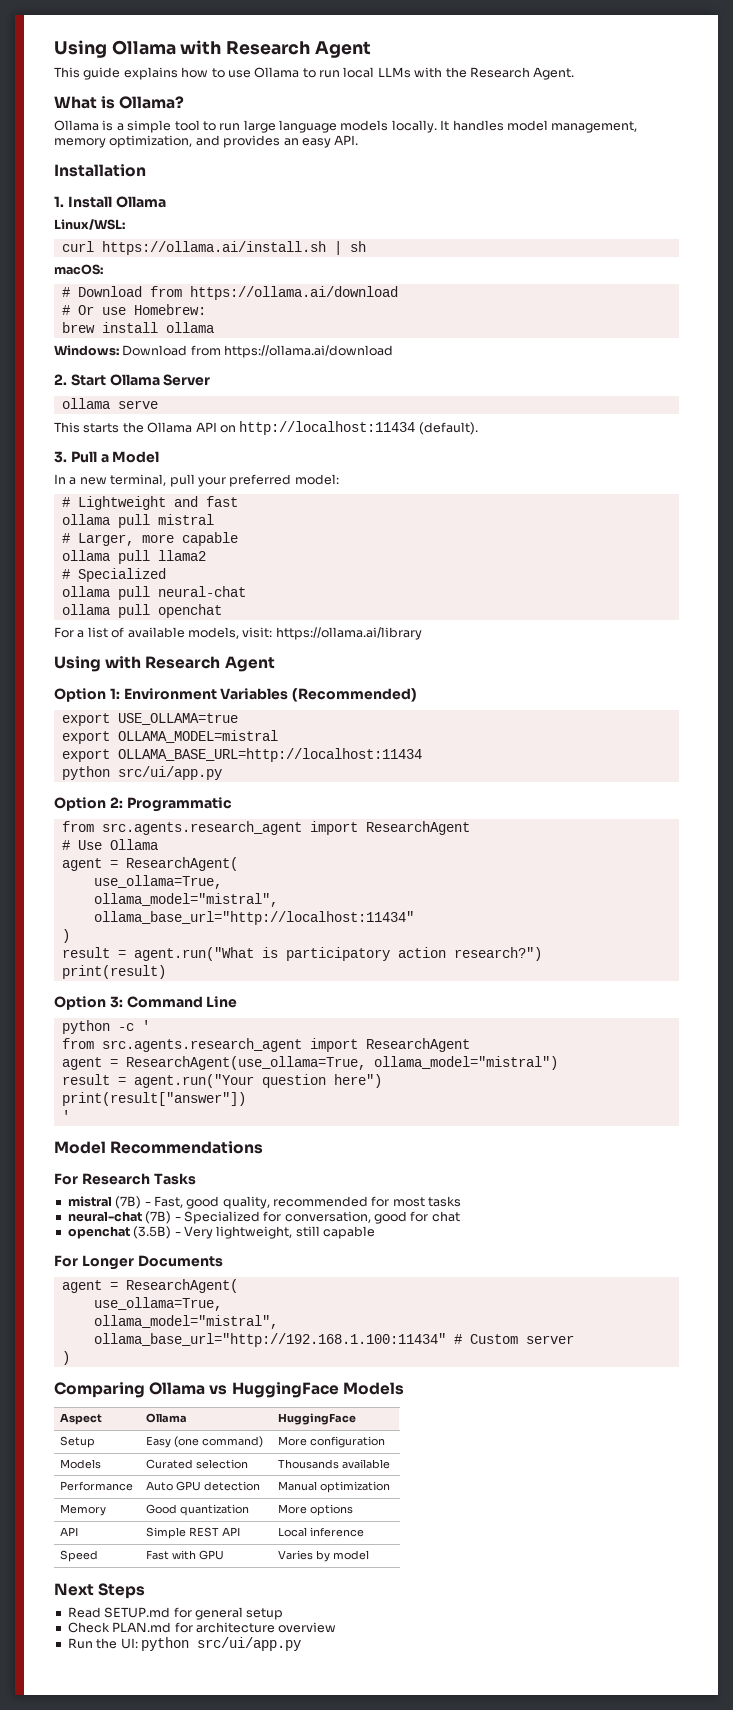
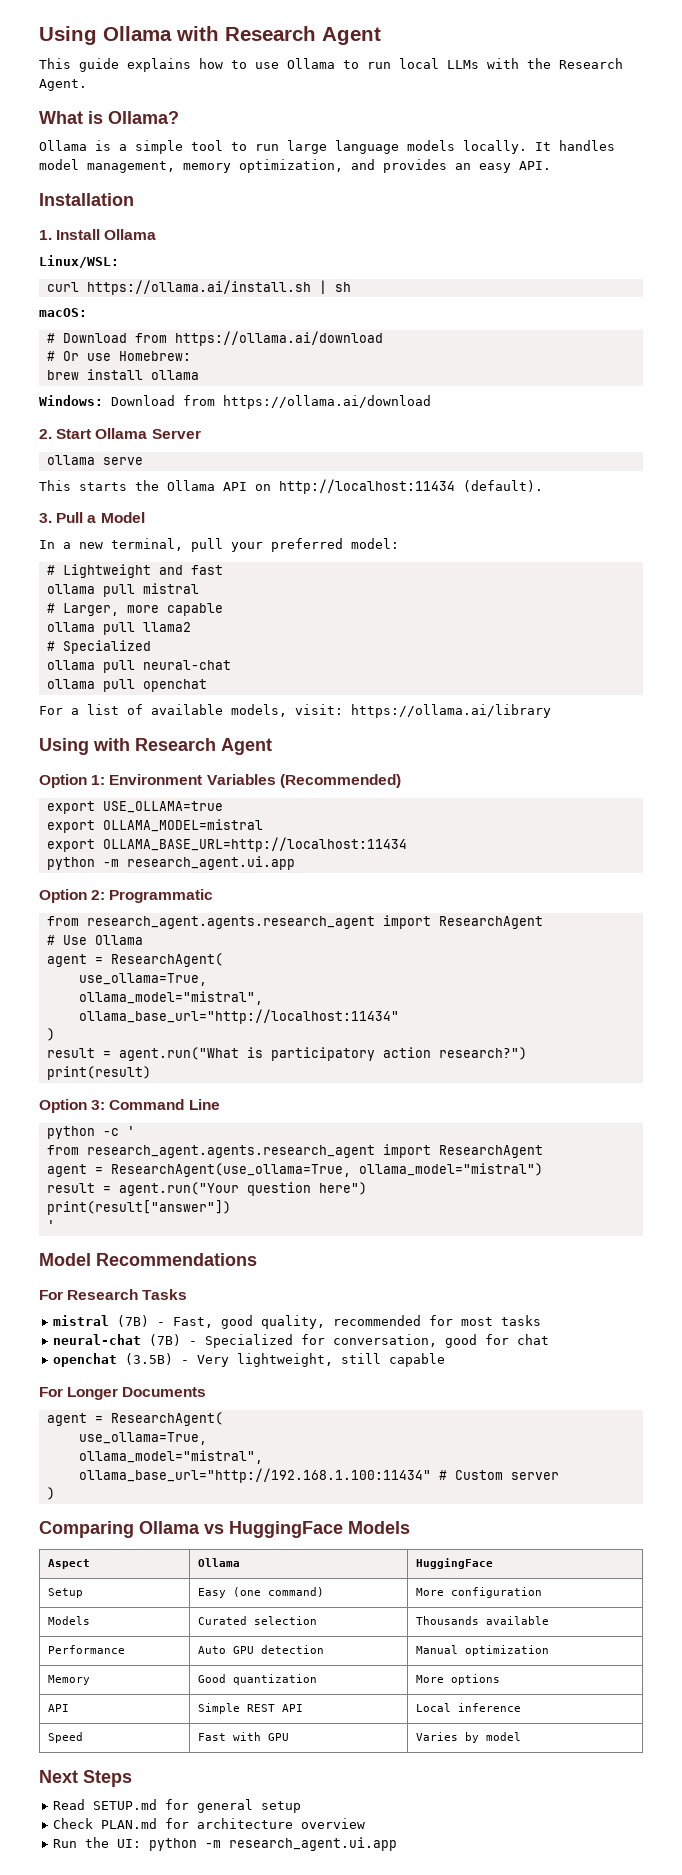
  export OLLAMA_BASE_URL=http://localhost:11434
- python src/ui/app.py
+ python -m research_agent.ui.app
  Option 2: Programmatic
- from src.agents.research_agent import ResearchAgent
+ from research_agent.agents.research_agent import ResearchAgent
  python -c '
- from src.agents.research_agent import ResearchAgent
+ from research_agent.agents.research_agent import ResearchAgent
- Run the UI: python src/ui/app.py
+ Run the UI: python -m research_agent.ui.app

